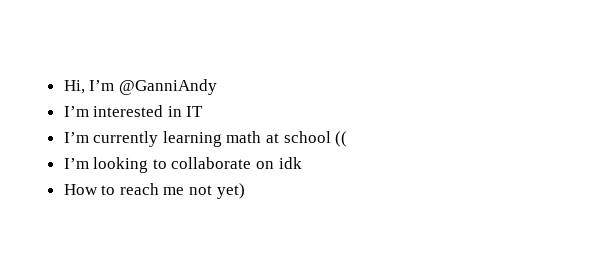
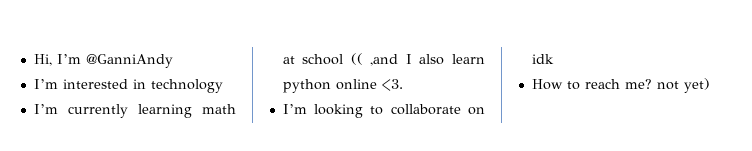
- I’m interested in IT
+ I’m interested in technology
- I’m currently learning math at school ((
+ I’m currently learning math at school (( ,and I also learn python online <3.
- How to reach me not yet)
+ How to reach me? not yet)

